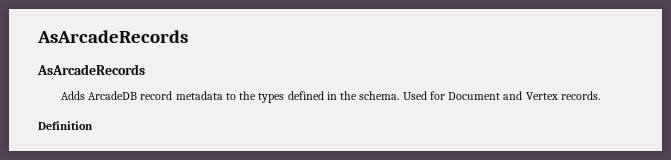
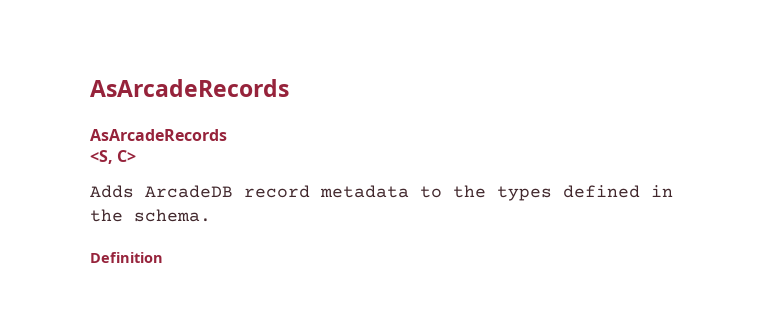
+ <S, C>
- Used for Document and Vertex records.

